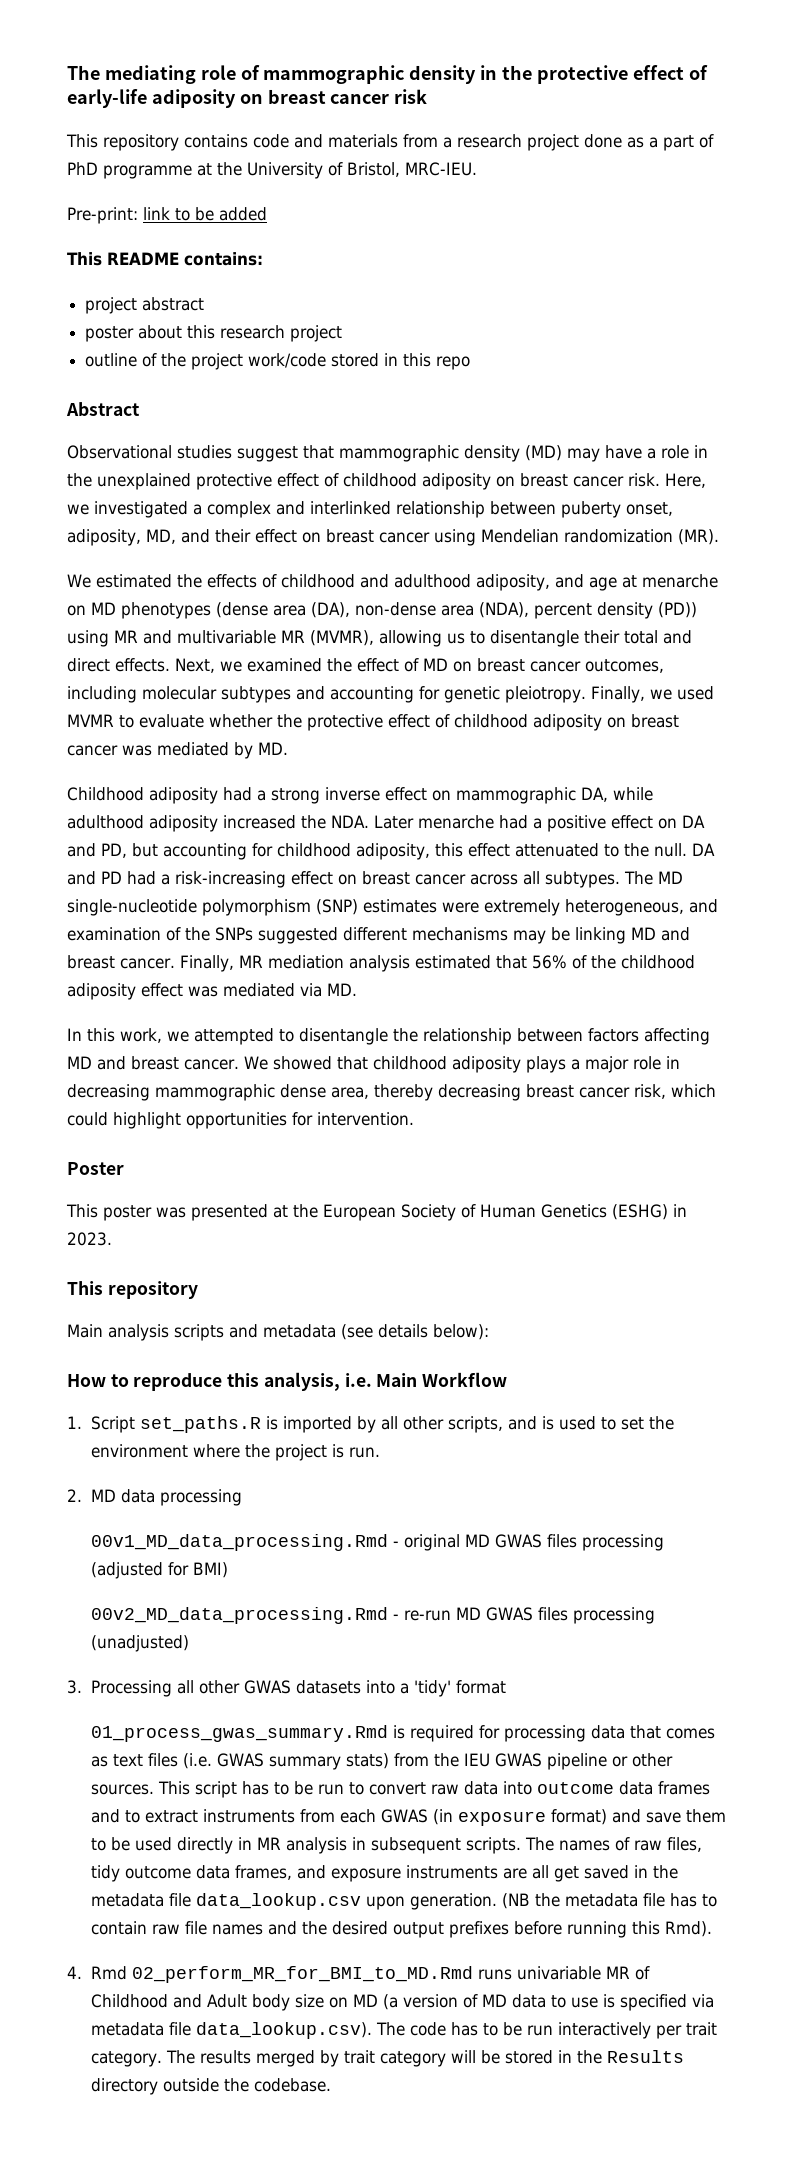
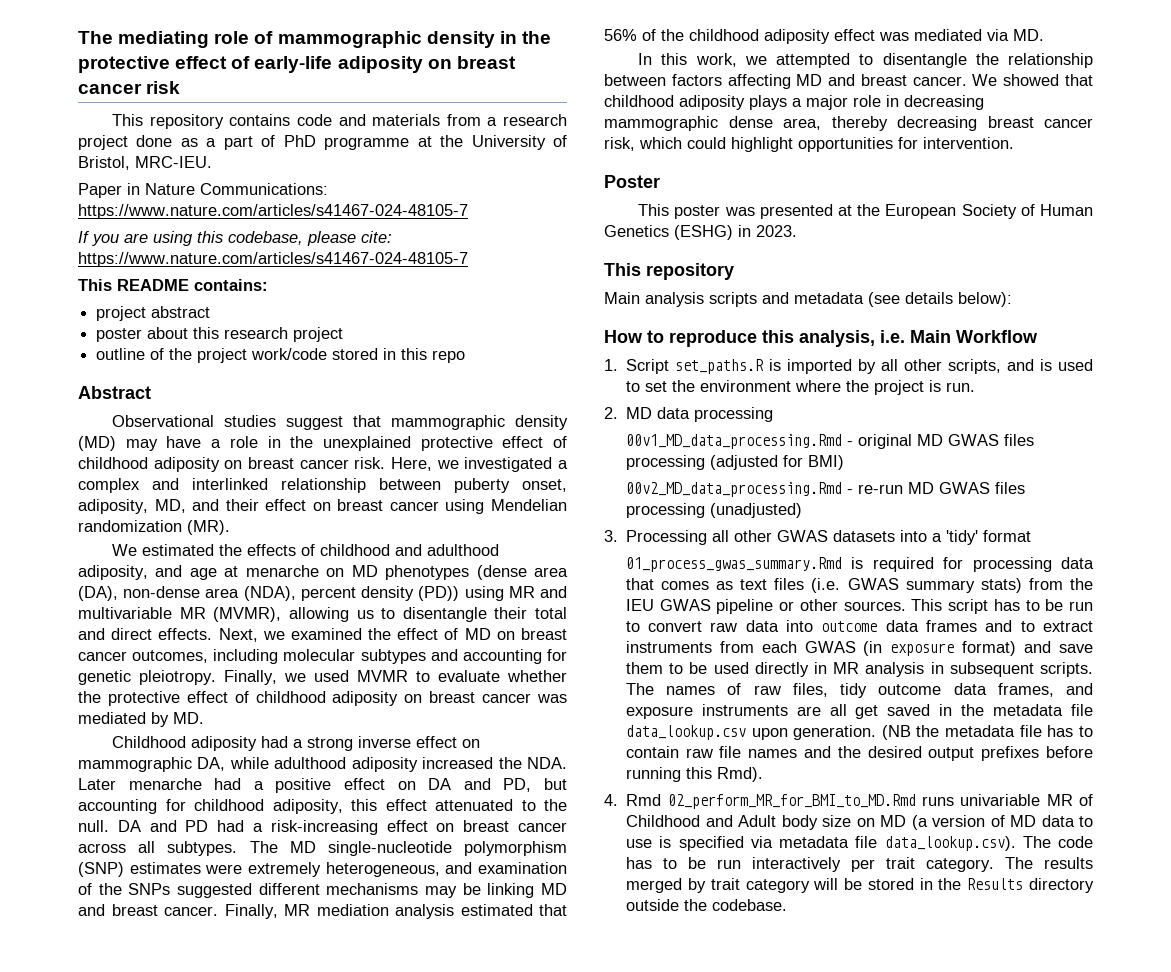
- Pre-print: link to be added
+ Paper in Nature Communications: https://www.nature.com/articles/s41467-024-48105-7
+ If you are using this codebase, please cite: https://www.nature.com/articles/s41467-024-48105-7

